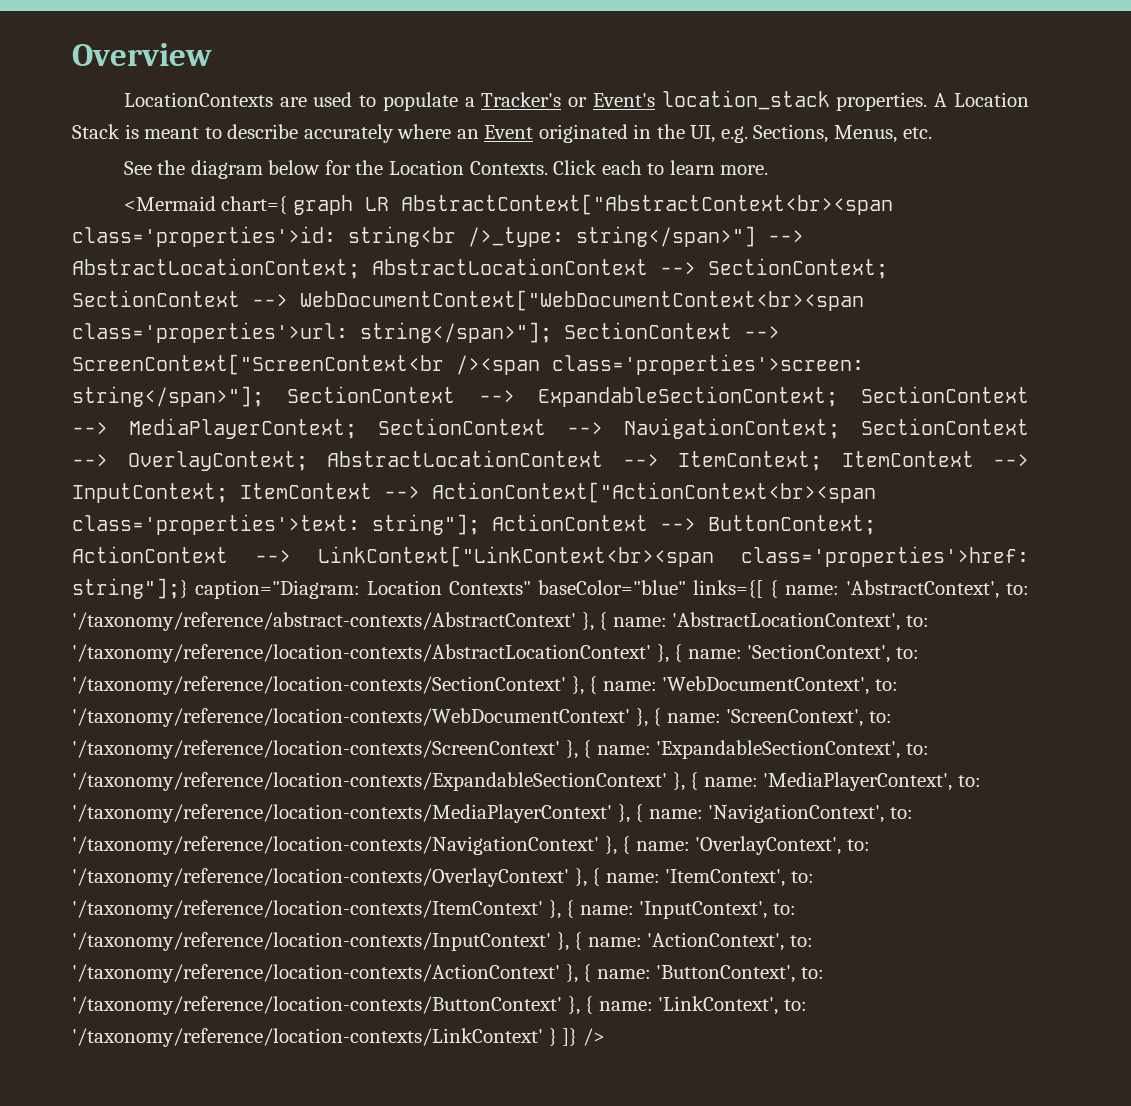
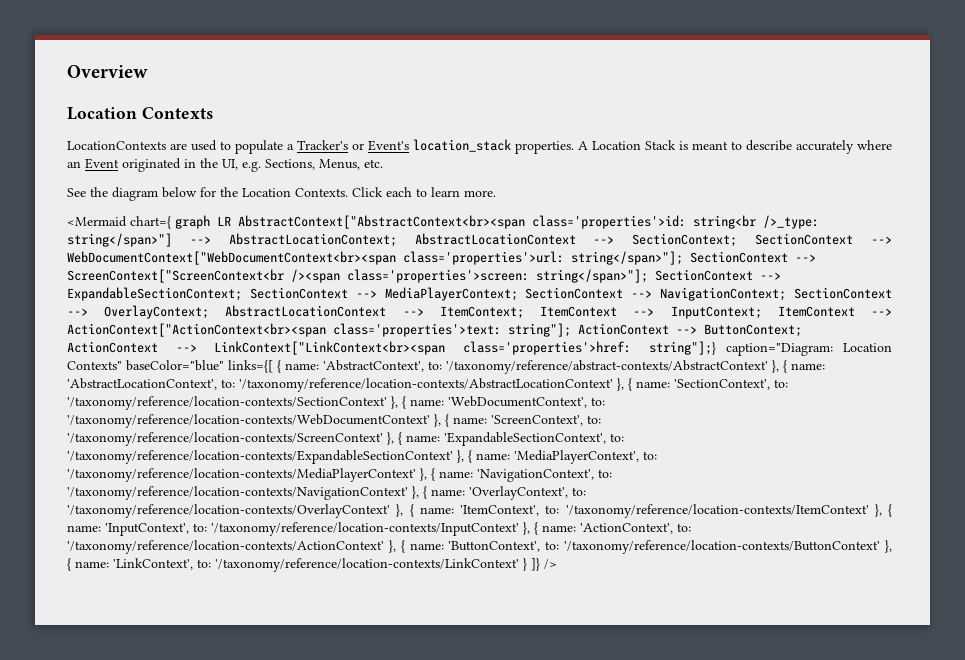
+ Location Contexts

